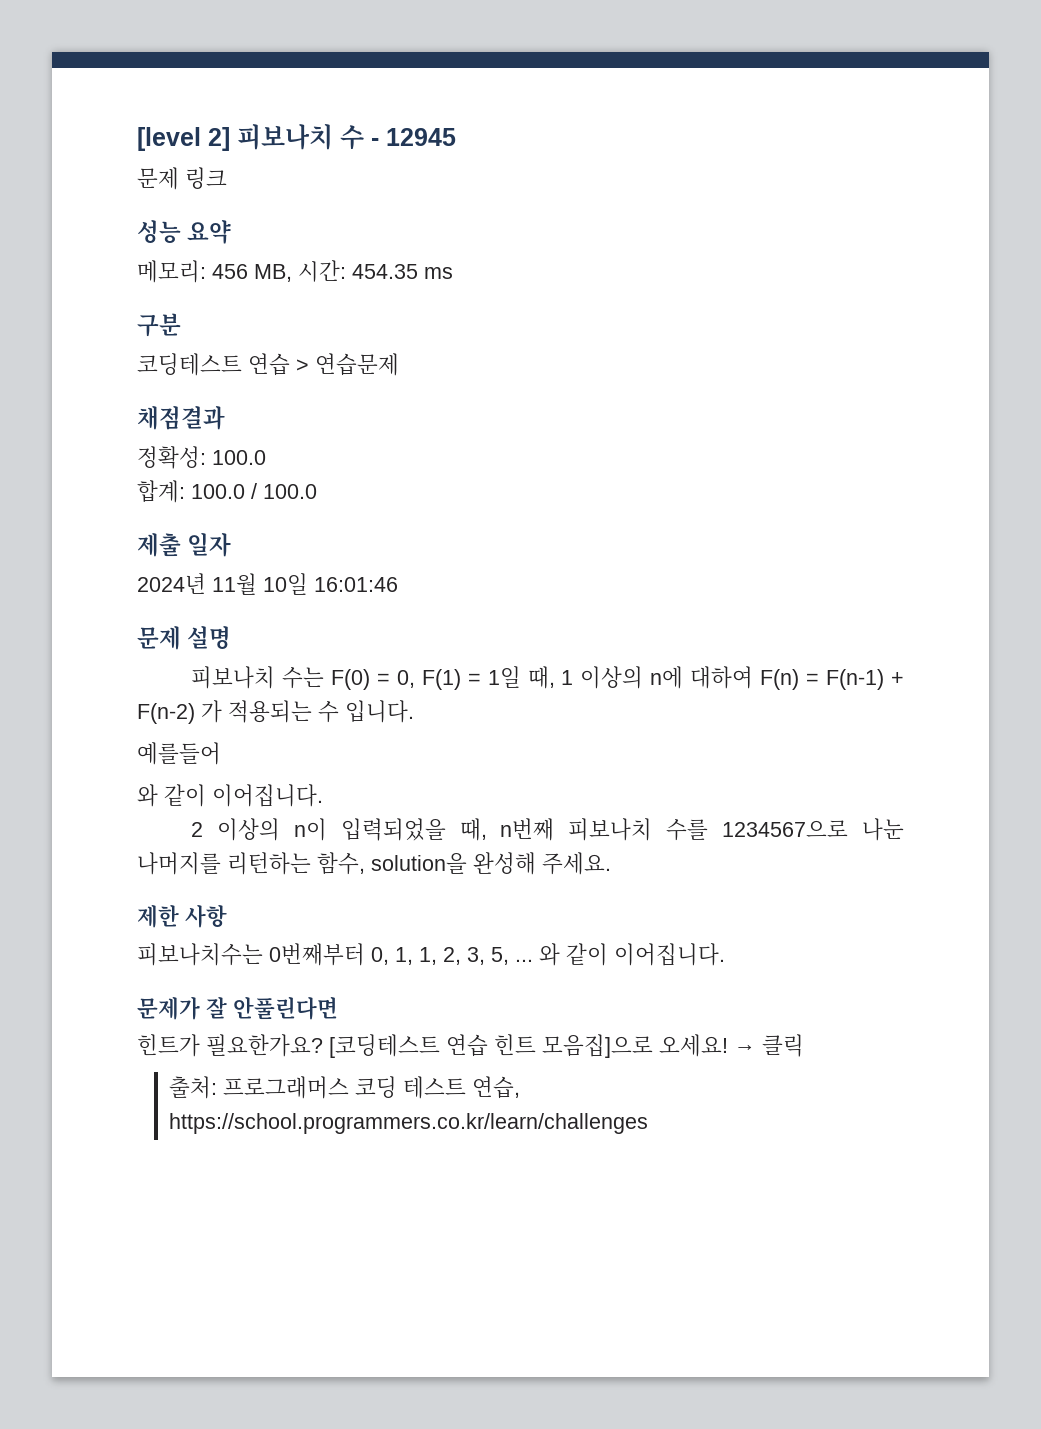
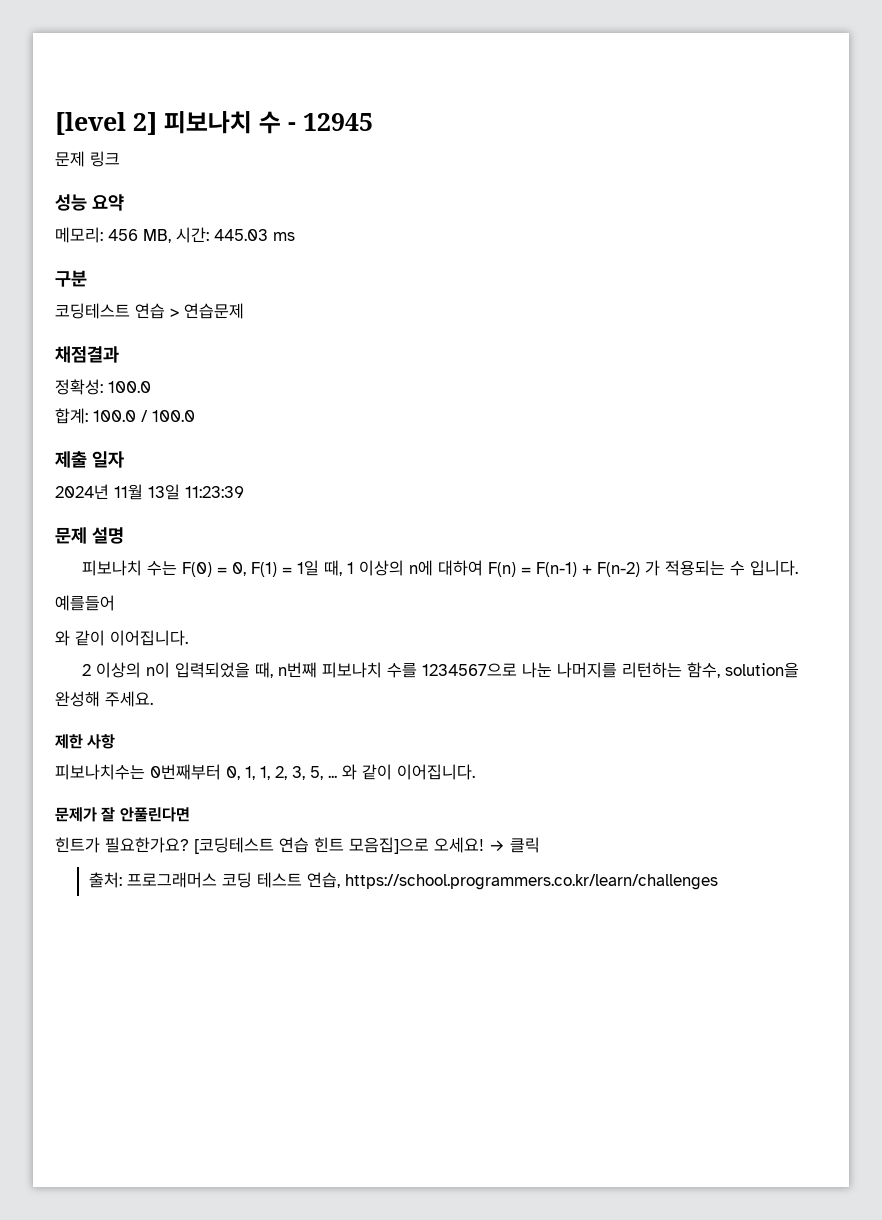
- 메모리: 456 MB, 시간: 454.35 ms
+ 메모리: 456 MB, 시간: 445.03 ms
- 2024년 11월 10일 16:01:46
+ 2024년 11월 13일 11:23:39

